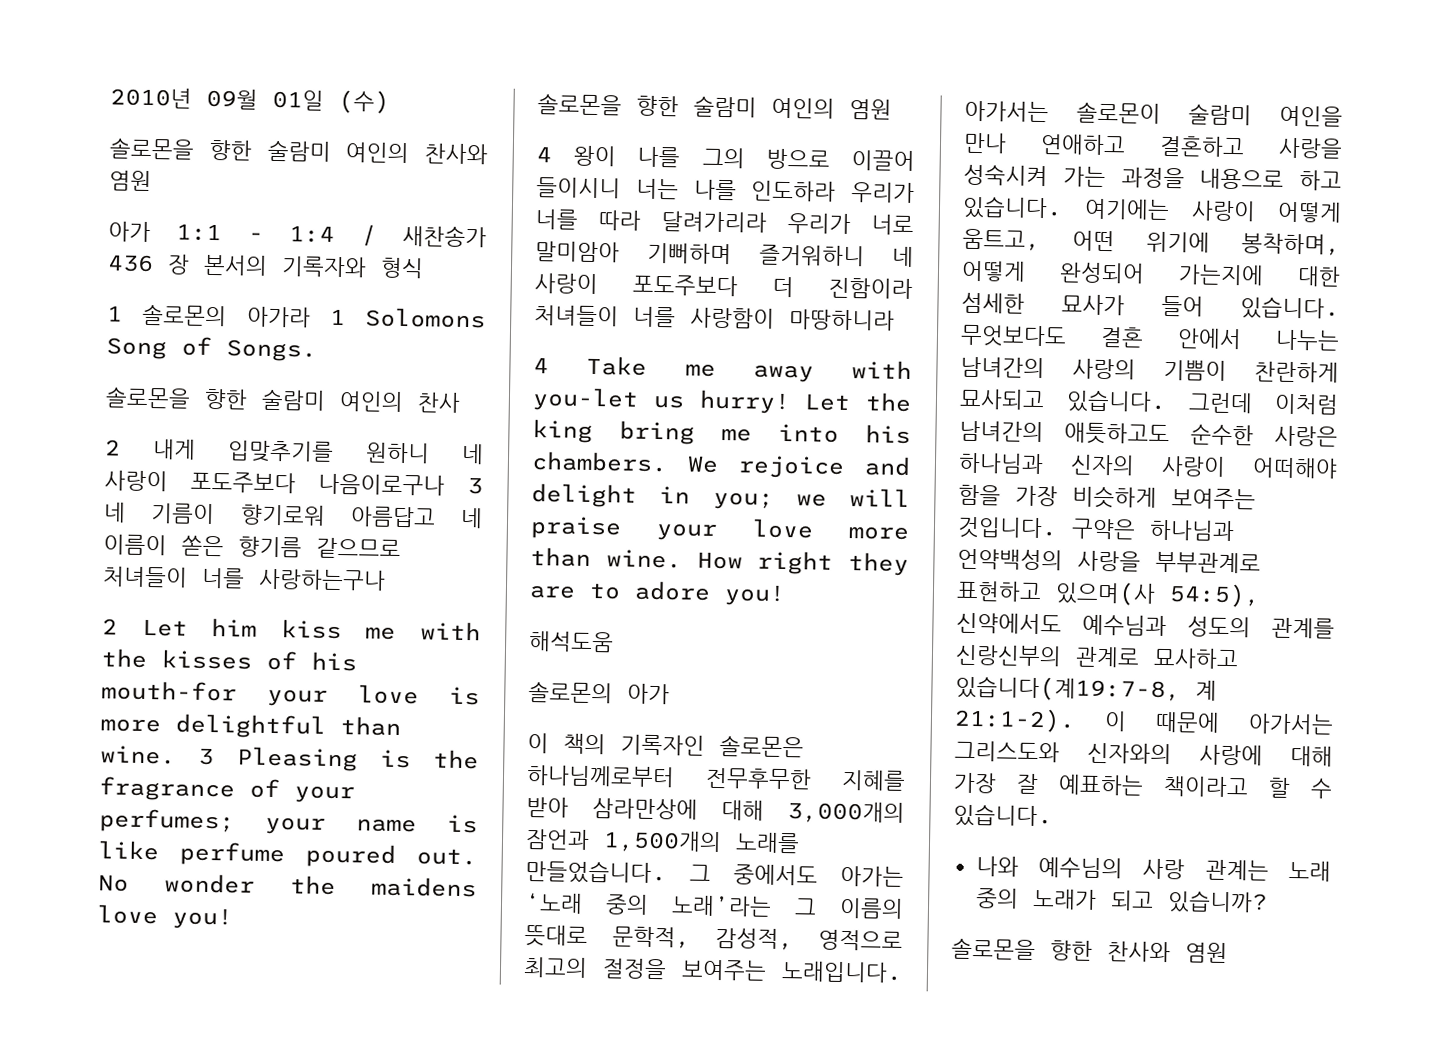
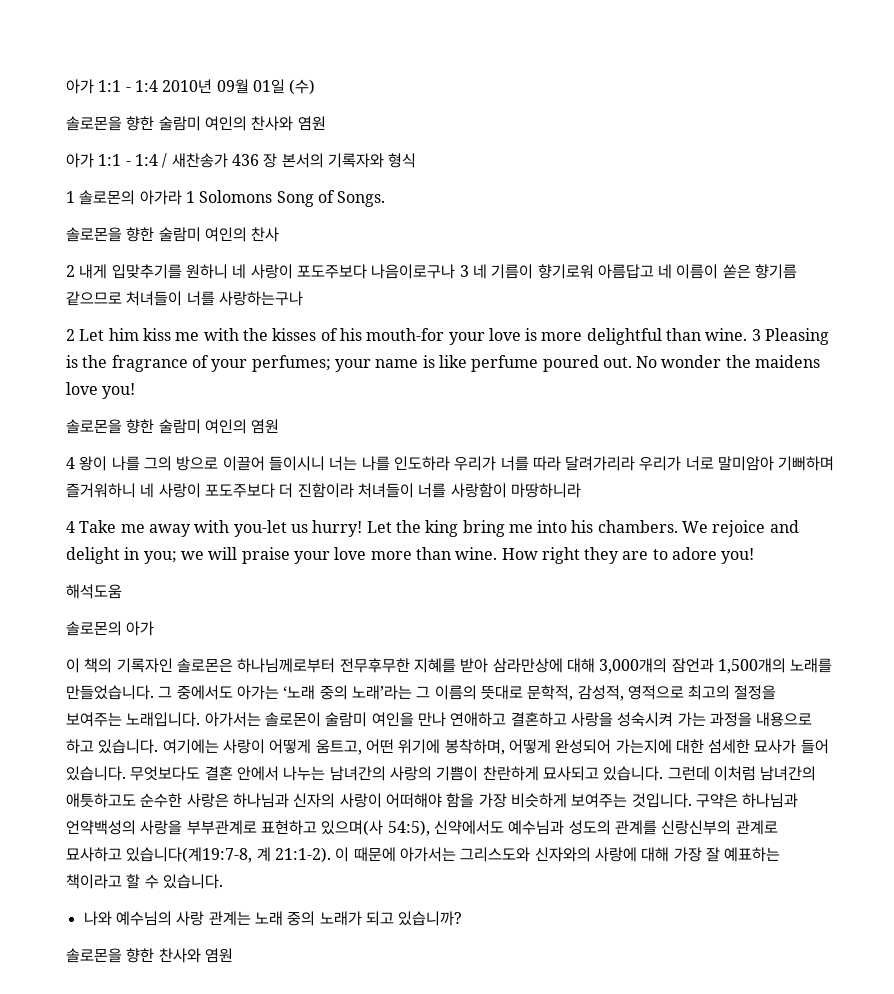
- 2010년 09월 01일 (수)
+ 아가 1:1 - 1:4 2010년 09월 01일 (수)

